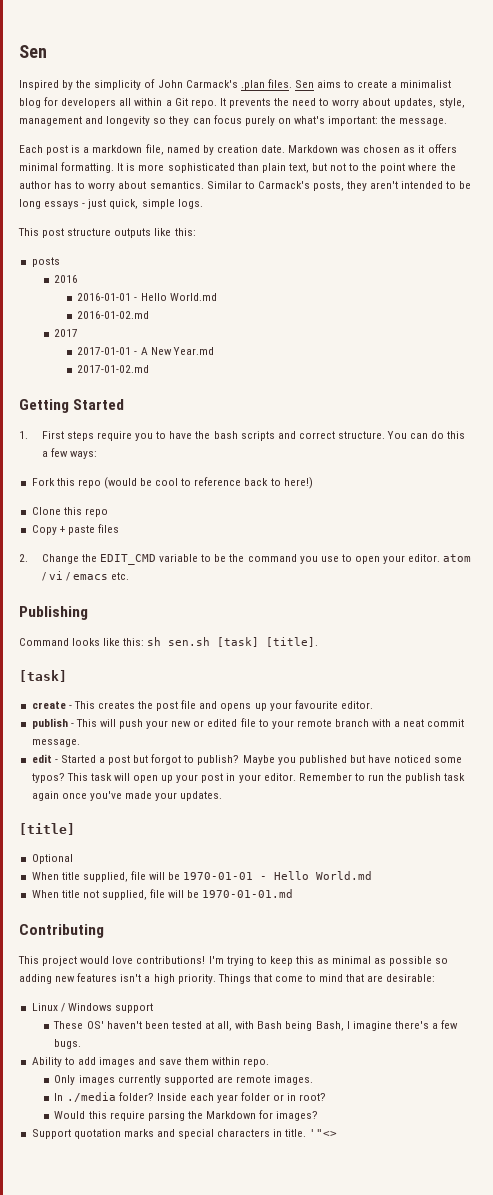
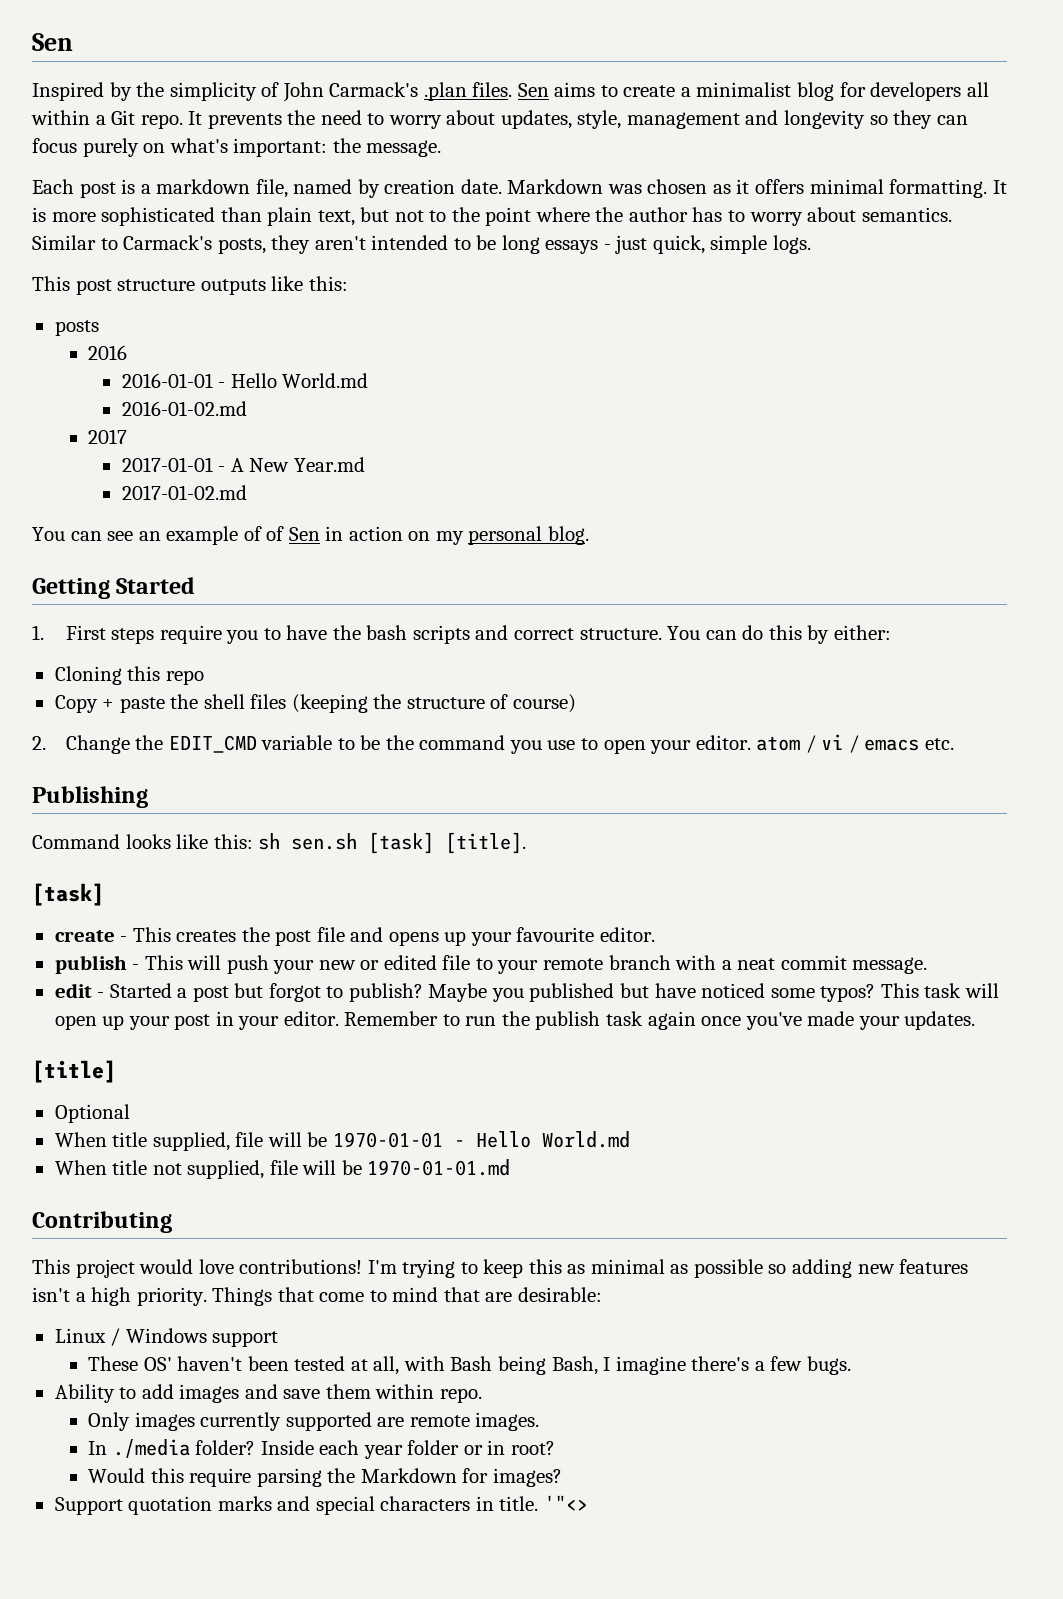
+ You can see an example of of Sen in action on my personal blog.
- You can do this a few ways:
- Fork this repo (would be cool to reference back to here!)
- Clone this repo
+ You can do this by either:
+ Cloning this repo
- Copy + paste files
+ Copy + paste the shell files (keeping the structure of course)

